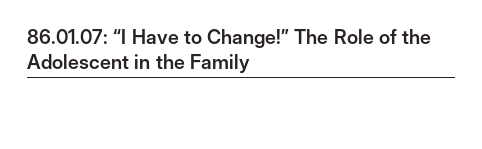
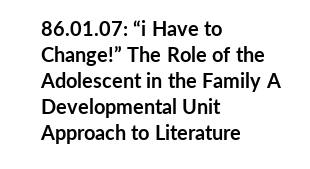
- 86.01.07: “I Have to Change!”
+ 86.01.07: “i Have to Change!”
- The Role of the Adolescent in the Family
+ The Role of the Adolescent in the Family A Developmental Unit Approach to Literature

